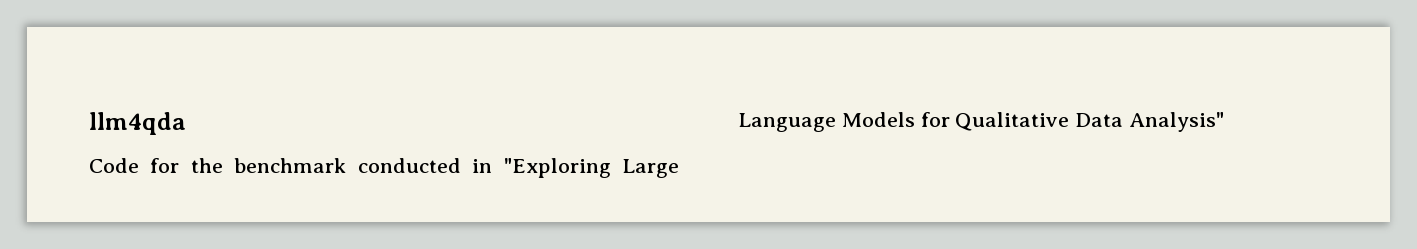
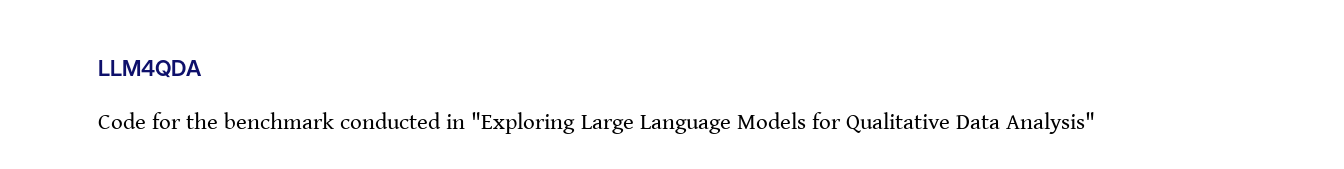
- llm4qda
+ LLM4QDA

